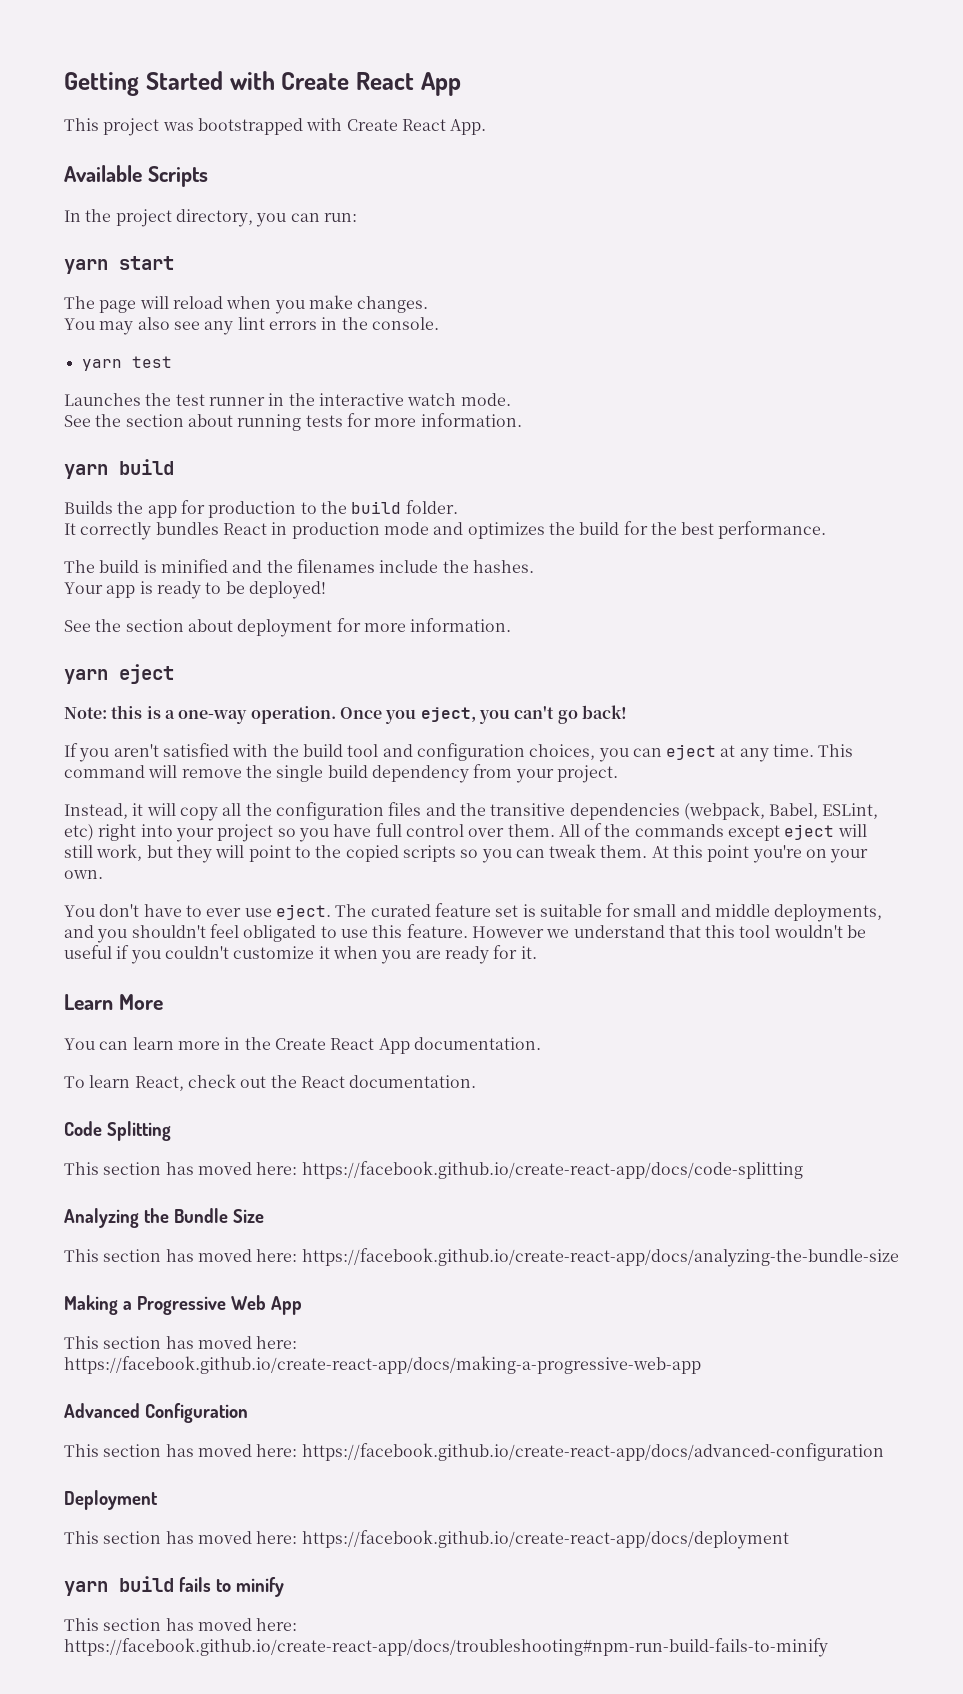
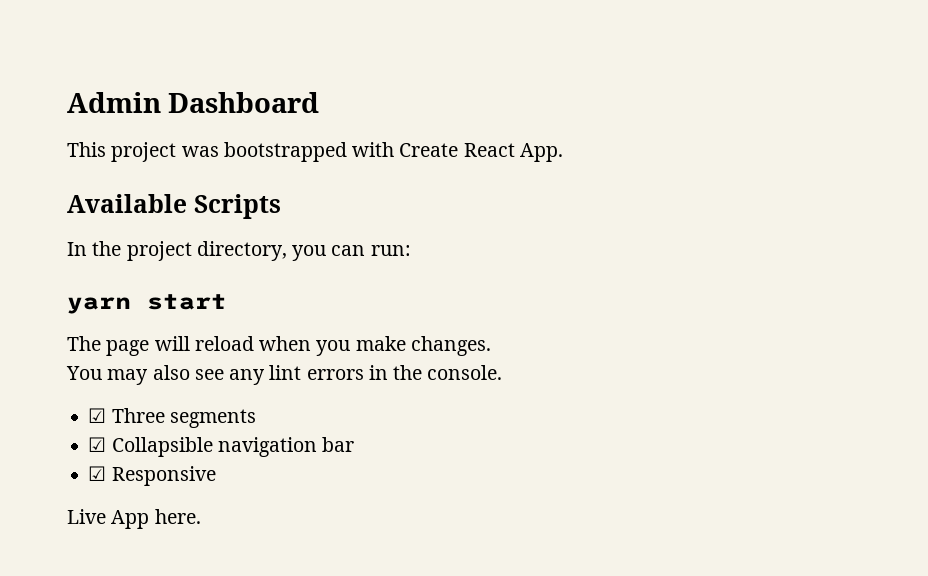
- Getting Started with Create React App
+ Admin Dashboard
- yarn test
- Launches the test runner in the interactive watch mode.
- See the section about running tests for more information.
- yarn build
- Builds the app for production to the build folder.
- It correctly bundles React in production mode and optimizes the build for the best performance.
- The build is minified and the filenames include the hashes.
- Your app is ready to be deployed!
- See the section about deployment for more information.
- yarn eject
- Note: this is a one-way operation. Once you eject, you can't go back!
- If you aren't satisfied with the build tool and configuration choices, you can eject at any time. This command will remove the single build dependency from your project.
- Instead, it will copy all the configuration files and the transitive dependencies (webpack, Babel, ESLint, etc) right into your project so you have full control over them. All of the commands except eject will still work, but they will point to the copied scripts so you can tweak them. At this point you're on your own.
- You don't have to ever use eject. The curated feature set is suitable for small and middle deployments, and you shouldn't feel obligated to use this feature. However we understand that this tool wouldn't be useful if you couldn't customize it when you are ready for it.
- Learn More
- You can learn more in the Create React App documentation.
- To learn React, check out the React documentation.
- Code Splitting
- This section has moved here: https://facebook.github.io/create-react-app/docs/code-splitting
- Analyzing the Bundle Size
- This section has moved here: https://facebook.github.io/create-react-app/docs/analyzing-the-bundle-size
- Making a Progressive Web App
- This section has moved here: https://facebook.github.io/create-react-app/docs/making-a-progressive-web-app
- Advanced Configuration
- This section has moved here: https://facebook.github.io/create-react-app/docs/advanced-configuration
- Deployment
- This section has moved here: https://facebook.github.io/create-react-app/docs/deployment
- yarn build fails to minify
- This section has moved here: https://facebook.github.io/create-react-app/docs/troubleshooting#npm-run-build-fails-to-minify
+ ☑ Three segments
+ ☑ Collapsible navigation bar
+ ☑ Responsive
+ Live App here.

